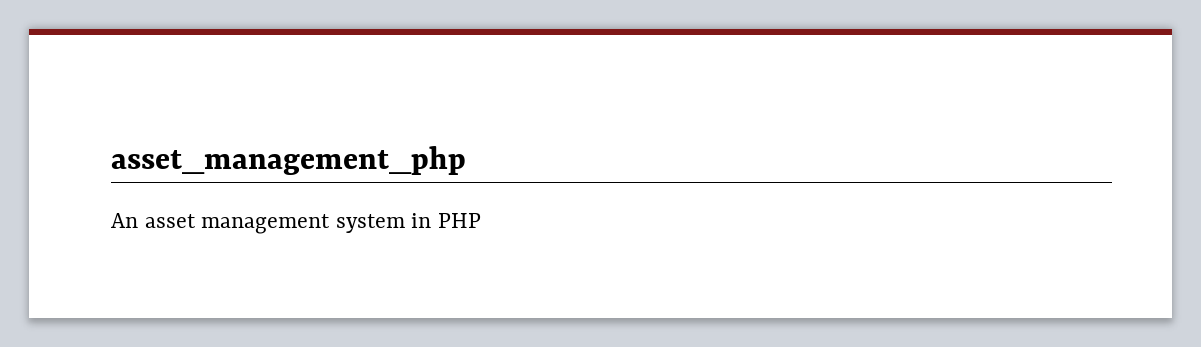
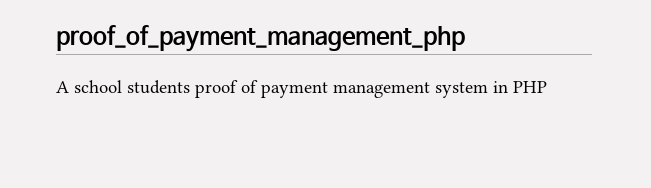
- asset_management_php
- An asset management system in PHP
+ proof_of_payment_management_php
+ A school students proof of payment management system in PHP

